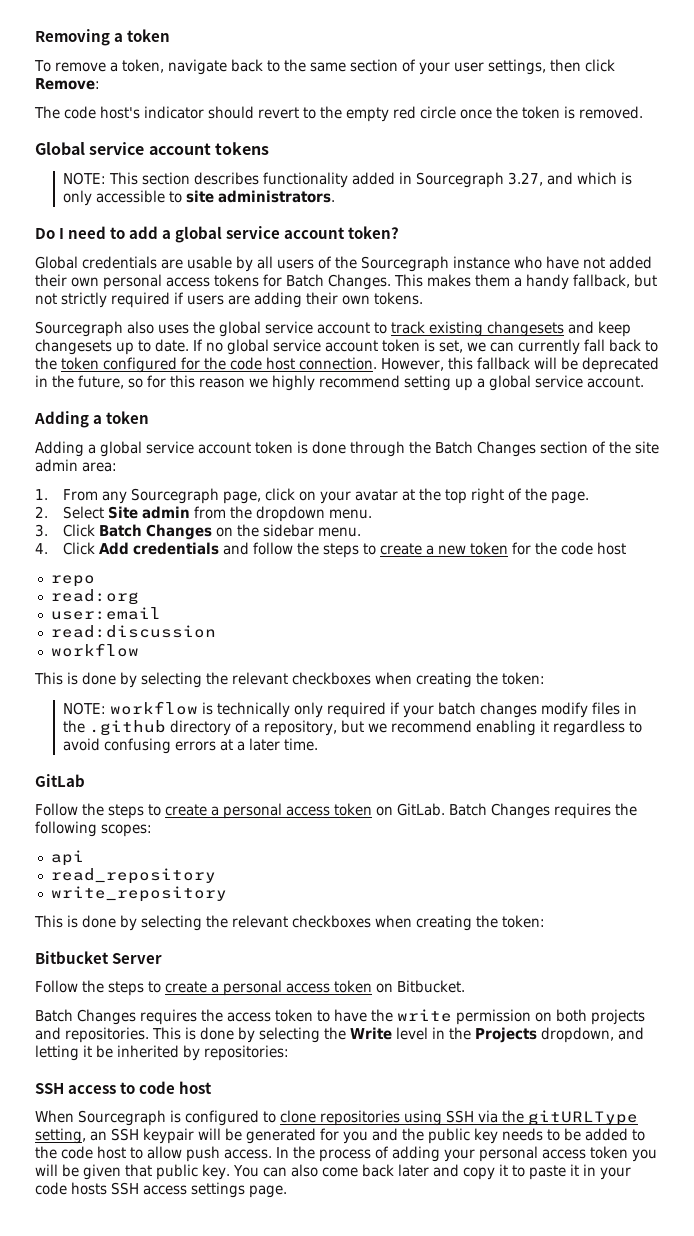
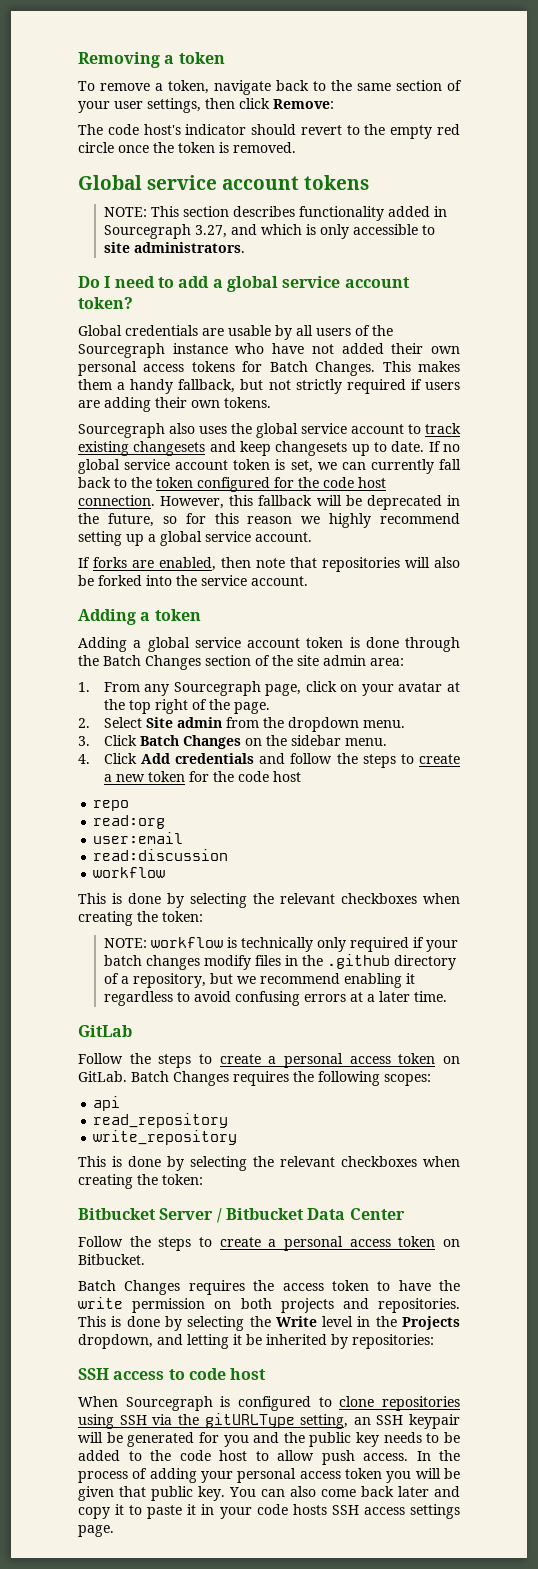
+ If forks are enabled, then note that repositories will also be forked into the service account.
- Bitbucket Server
+ Bitbucket Server / Bitbucket Data Center

